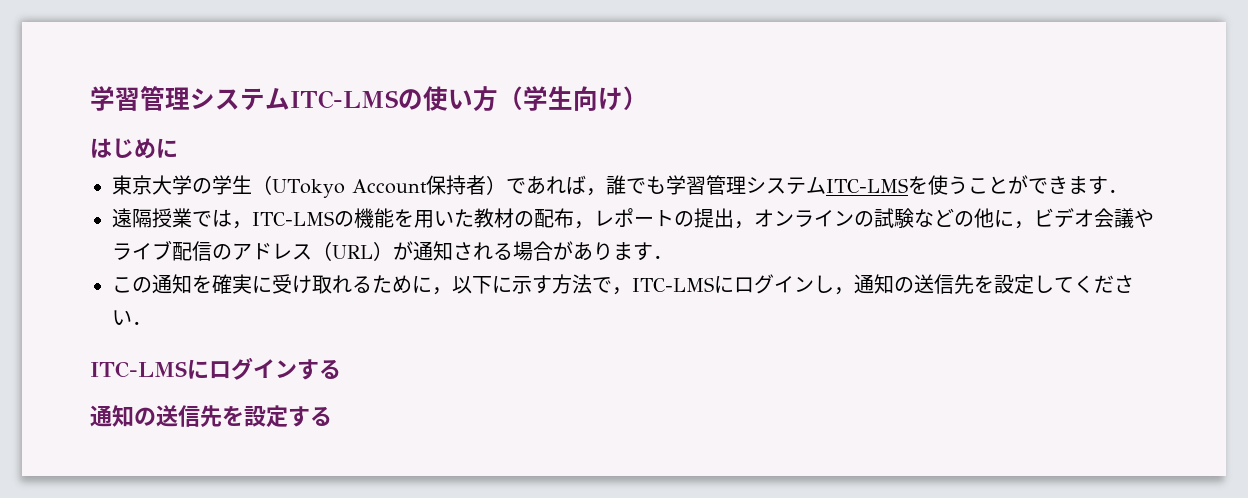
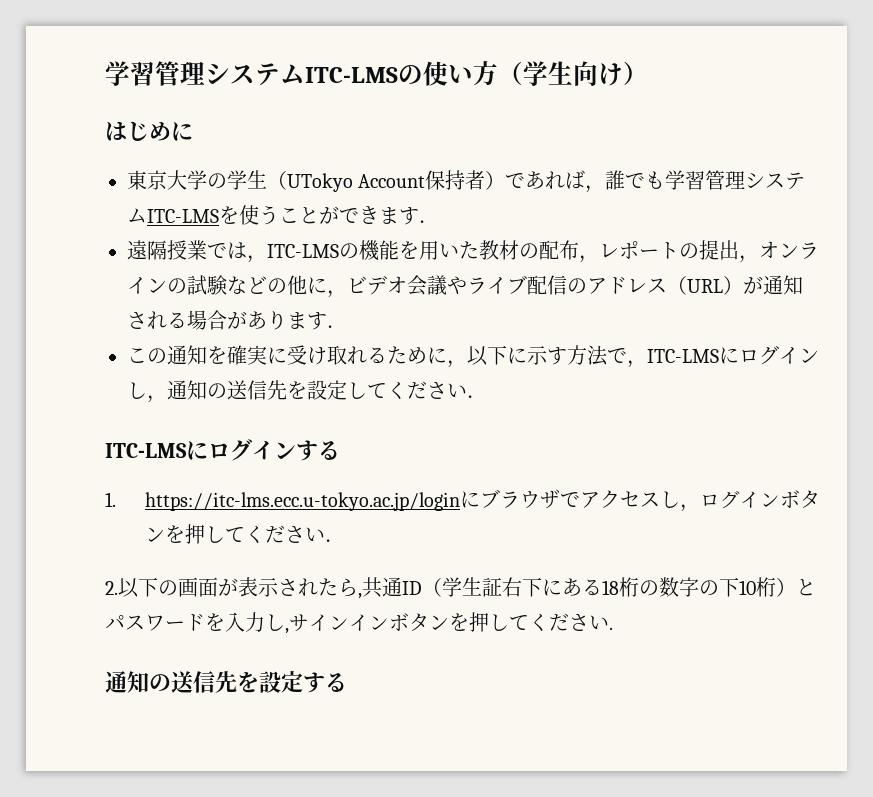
+ 1. https://itc-lms.ecc.u-tokyo.ac.jp/loginにブラウザでアクセスし，ログインボタンを押してください．
+ 2.以下の画面が表示されたら,共通ID（学生証右下にある18桁の数字の下10桁）とパスワードを入力し,サインインボタンを押してください.

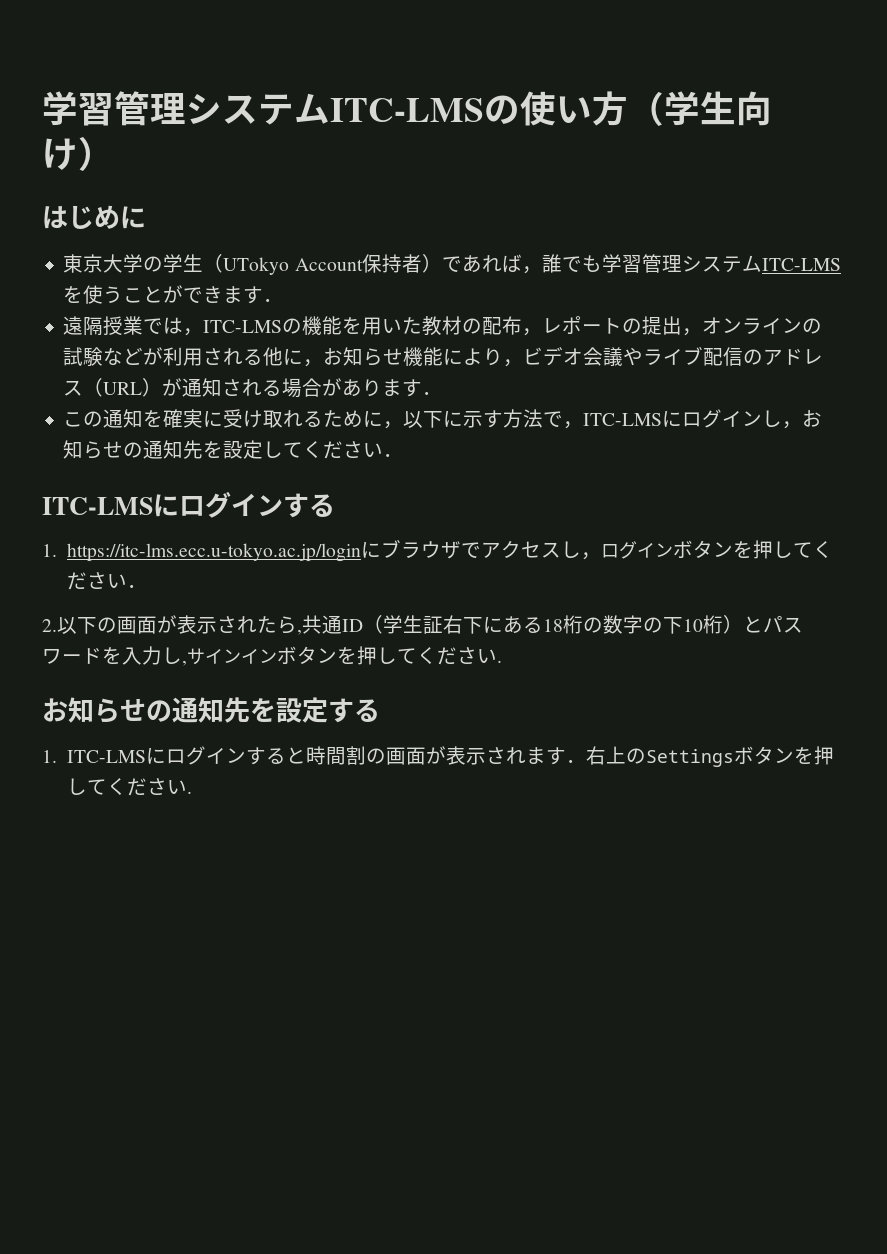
- 遠隔授業では，ITC-LMSの機能を用いた教材の配布，レポートの提出，オンラインの試験などの他に，ビデオ会議やライブ配信のアドレス（URL）が通知される場合があります．
+ 遠隔授業では，ITC-LMSの機能を用いた教材の配布，レポートの提出，オンラインの試験などが利用される他に，お知らせ機能により，ビデオ会議やライブ配信のアドレス（URL）が通知される場合があります．
- この通知を確実に受け取れるために，以下に示す方法で，ITC-LMSにログインし，通知の送信先を設定してください．
+ この通知を確実に受け取れるために，以下に示す方法で，ITC-LMSにログインし，お知らせの通知先を設定してください．
- 通知の送信先を設定する
+ お知らせの通知先を設定する
+ 1. ITC-LMSにログインすると時間割の画面が表示されます．右上のSettingsボタンを押してください.

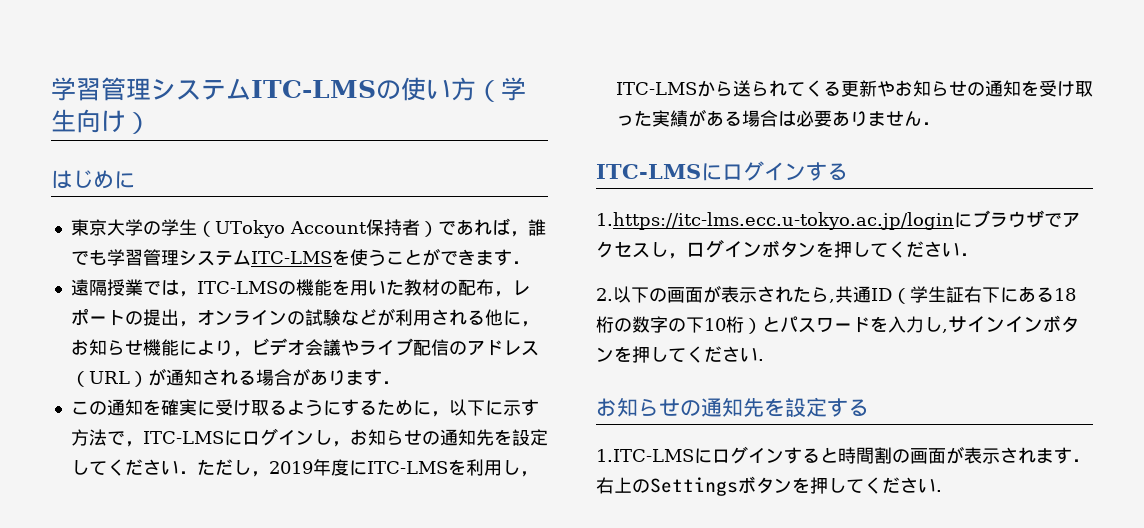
- この通知を確実に受け取れるために，以下に示す方法で，ITC-LMSにログインし，お知らせの通知先を設定してください．
+ この通知を確実に受け取るようにするために，以下に示す方法で，ITC-LMSにログインし，お知らせの通知先を設定してください．ただし，2019年度にITC-LMSを利用し，ITC-LMSから送られてくる更新やお知らせの通知を受け取った実績がある場合は必要ありません．
- 1. https://itc-lms.ecc.u-tokyo.ac.jp/loginにブラウザでアクセスし，ログインボタンを押してください．
+ 1.https://itc-lms.ecc.u-tokyo.ac.jp/loginにブラウザでアクセスし，ログインボタンを押してください．
- 1. ITC-LMSにログインすると時間割の画面が表示されます．右上のSettingsボタンを押してください.
+ 1.ITC-LMSにログインすると時間割の画面が表示されます．右上のSettingsボタンを押してください.

